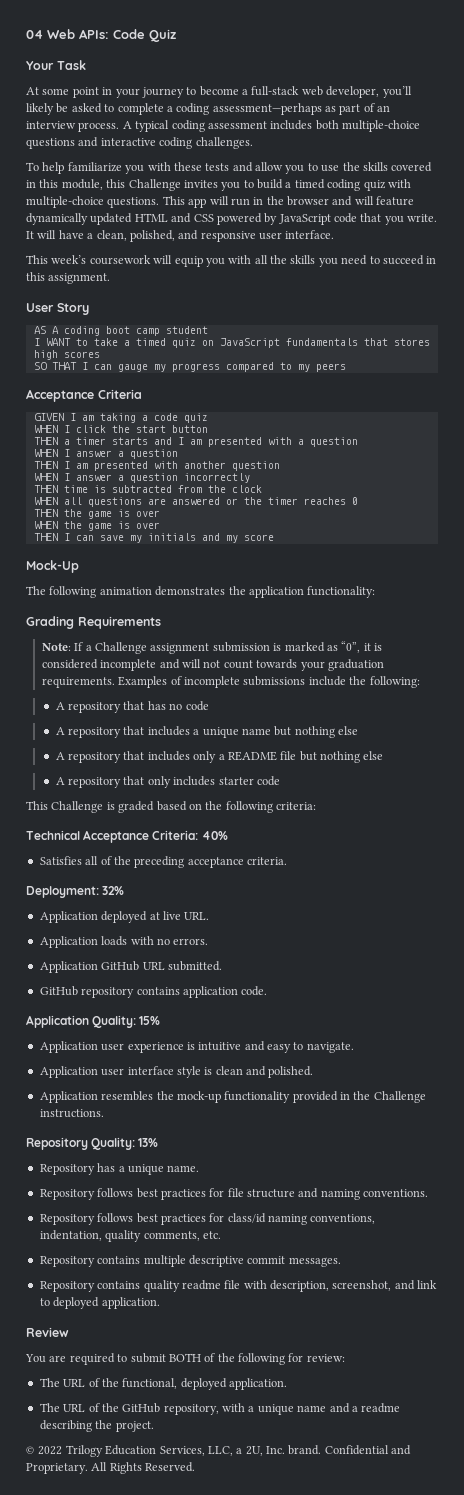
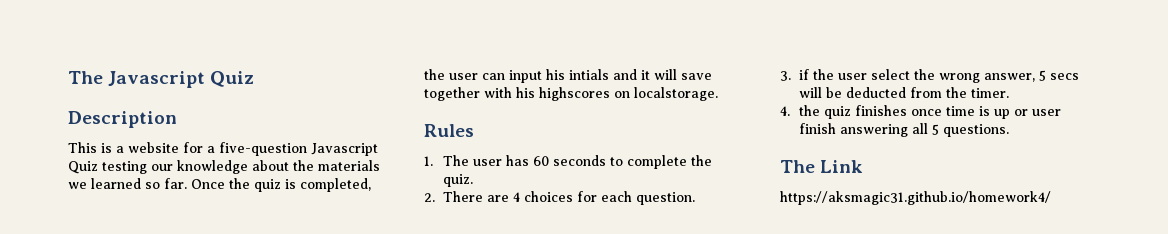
- 04 Web APIs: Code Quiz
- Your Task
- At some point in your journey to become a full-stack web developer, you’ll likely be asked to complete a coding assessment—perhaps as part of an interview process. A typical coding assessment includes both multiple-choice questions and interactive coding challenges.
- To help familiarize you with these tests and allow you to use the skills covered in this module, this Challenge invites you to build a timed coding quiz with multiple-choice questions. This app will run in the browser and will feature dynamically updated HTML and CSS powered by JavaScript code that you write. It will have a clean, polished, and responsive user interface.
- This week’s coursework will equip you with all the skills you need to succeed in this assignment.
- User Story
- AS A coding boot camp student
- I WANT to take a timed quiz on JavaScript fundamentals that stores high scores
- SO THAT I can gauge my progress compared to my peers
- Acceptance Criteria
- GIVEN I am taking a code quiz
- WHEN I click the start button
- THEN a timer starts and I am presented with a question
- WHEN I answer a question
- THEN I am presented with another question
- WHEN I answer a question incorrectly
- THEN time is subtracted from the clock
- WHEN all questions are answered or the timer reaches 0
- THEN the game is over
- WHEN the game is over
- THEN I can save my initials and my score
- Mock-Up
- The following animation demonstrates the application functionality:
- Grading Requirements
- Note: If a Challenge assignment submission is marked as “0”, it is considered incomplete and will not count towards your graduation requirements. Examples of incomplete submissions include the following:
- A repository that has no code
- A repository that includes a unique name but nothing else
- A repository that includes only a README file but nothing else
- A repository that only includes starter code
- This Challenge is graded based on the following criteria:
- Technical Acceptance Criteria: 40%
- Satisfies all of the preceding acceptance criteria.
- Deployment: 32%
- Application deployed at live URL.
- Application loads with no errors.
- Application GitHub URL submitted.
- GitHub repository contains application code.
- Application Quality: 15%
- Application user experience is intuitive and easy to navigate.
- Application user interface style is clean and polished.
- Application resembles the mock-up functionality provided in the Challenge instructions.
- Repository Quality: 13%
- Repository has a unique name.
- Repository follows best practices for file structure and naming conventions.
- Repository follows best practices for class/id naming conventions, indentation, quality comments, etc.
- Repository contains multiple descriptive commit messages.
- Repository contains quality readme file with description, screenshot, and link to deployed application.
- Review
- You are required to submit BOTH of the following for review:
- The URL of the functional, deployed application.
- The URL of the GitHub repository, with a unique name and a readme describing the project.
- © 2022 Trilogy Education Services, LLC, a 2U, Inc. brand. Confidential and Proprietary. All Rights Reserved.
+ The Javascript Quiz
+ Description
+ This is a website for a five-question Javascript Quiz testing our knowledge about the materials we learned so far. Once the quiz is completed, the user can input his intials and it will save together with his highscores on localstorage.
+ Rules
+ 1. The user has 60 seconds to complete the quiz.
+ 2. There are 4 choices for each question.
+ 3. if the user select the wrong answer, 5 secs will be deducted from the timer.
+ 4. the quiz finishes once time is up or user finish answering all 5 questions.
+ The Link
+ https://aksmagic31.github.io/homework4/

